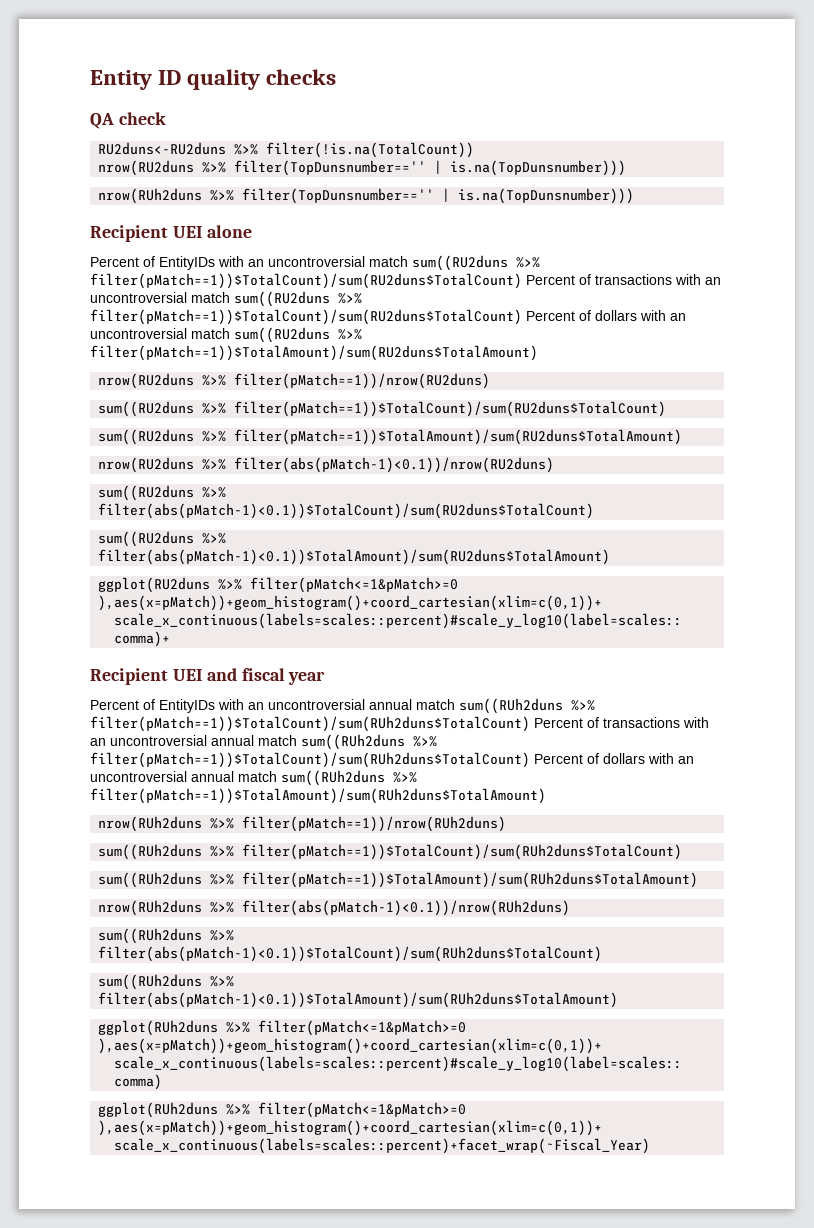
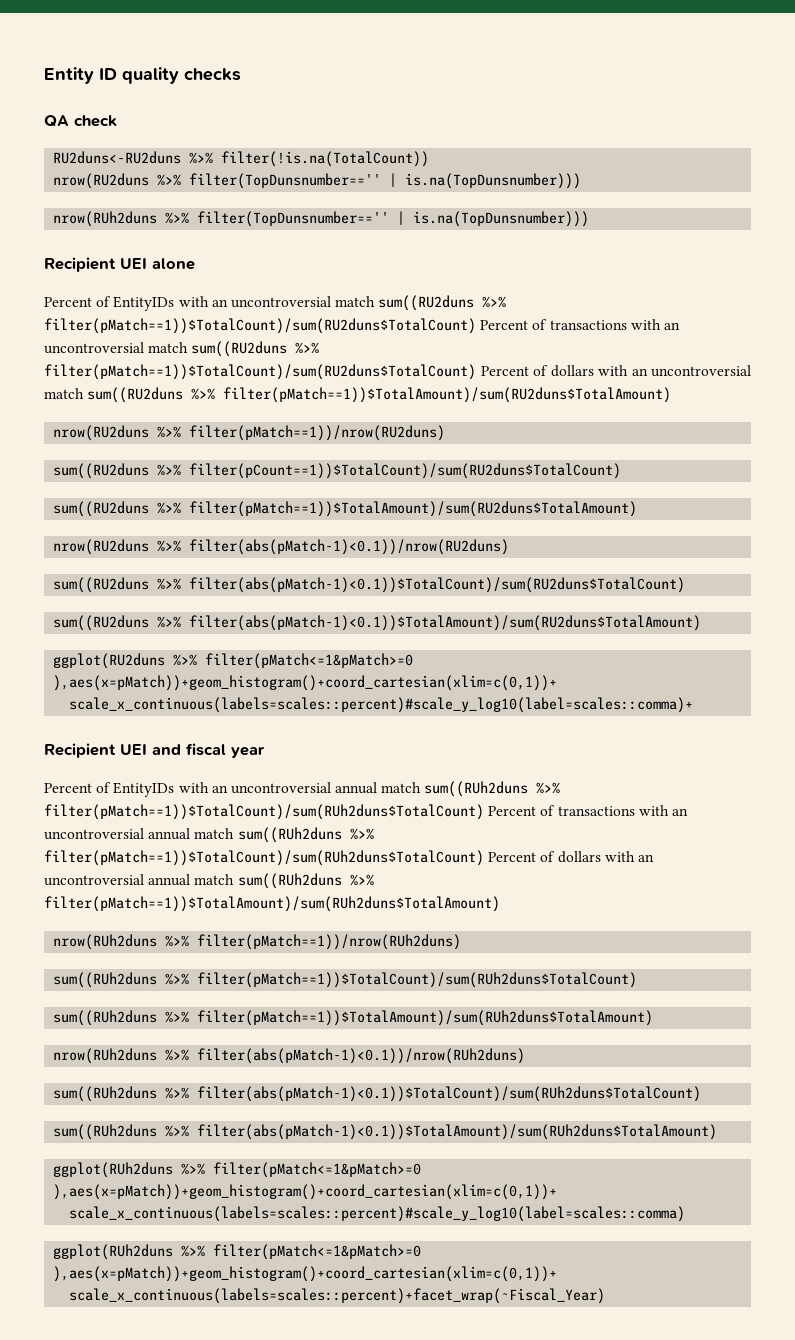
  nrow(RU2duns %>% filter(pMatch==1))/nrow(RU2duns)
- sum((RU2duns %>% filter(pMatch==1))$TotalCount)/sum(RU2duns$TotalCount)
+ sum((RU2duns %>% filter(pCount==1))$TotalCount)/sum(RU2duns$TotalCount)

